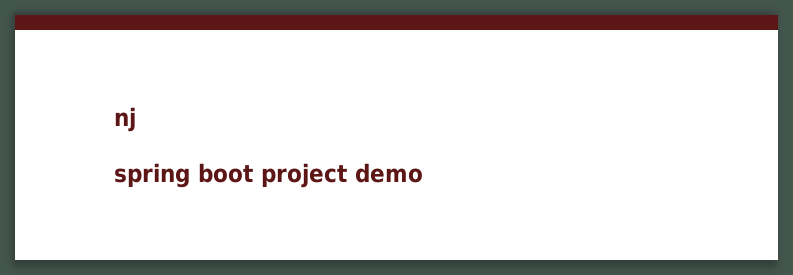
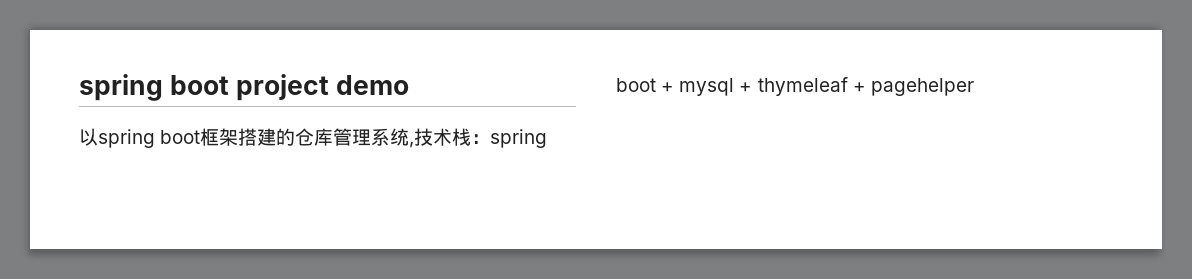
- nj
+ 以spring boot框架搭建的仓库管理系统,技术栈：spring boot + mysql + thymeleaf + pagehelper

